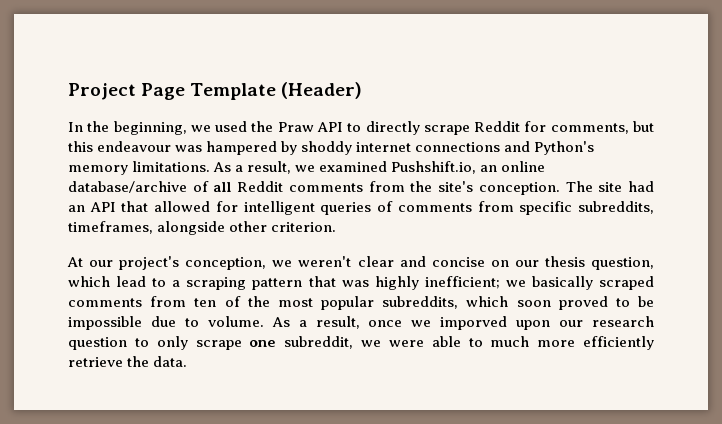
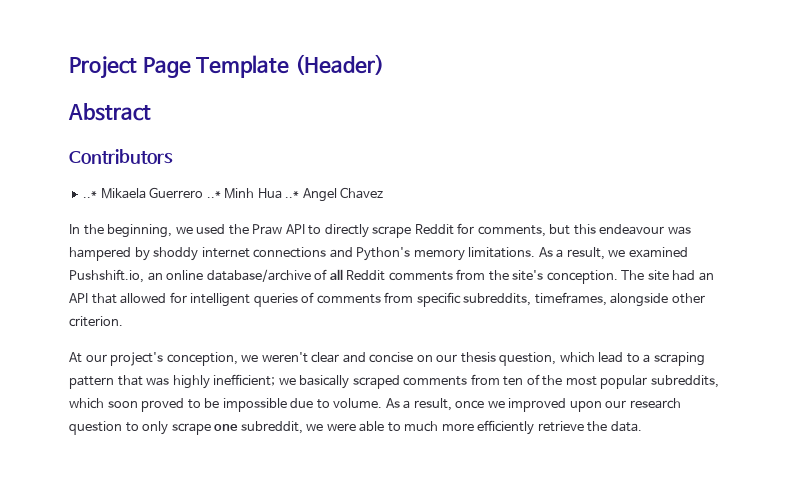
+ Abstract
+ Contributors
+ ..* Mikaela Guerrero ..* Minh Hua ..* Angel Chavez
- As a result, once we imporved upon our research question to only scrape one subreddit, we were able to much more efficiently retrieve the data.
+ As a result, once we improved upon our research question to only scrape one subreddit, we were able to much more efficiently retrieve the data.

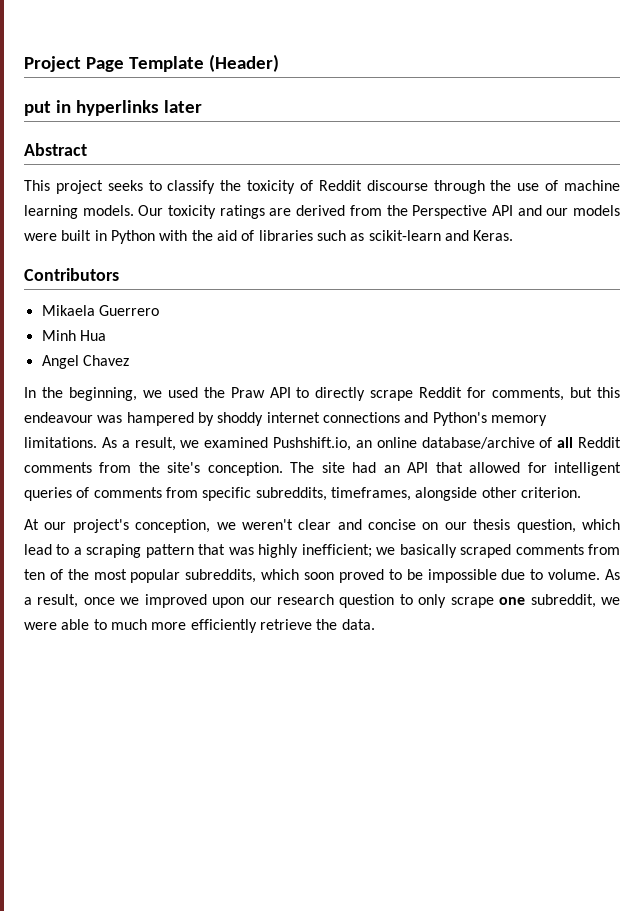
+ put in hyperlinks later
  Abstract
+ This project seeks to classify the toxicity of Reddit discourse through the use of machine learning models. Our toxicity ratings are derived from the Perspective API and our models were built in Python with the aid of libraries such as scikit-learn and Keras.
- ..* Mikaela Guerrero ..* Minh Hua ..* Angel Chavez
+ Mikaela Guerrero
+ Minh Hua
+ Angel Chavez

